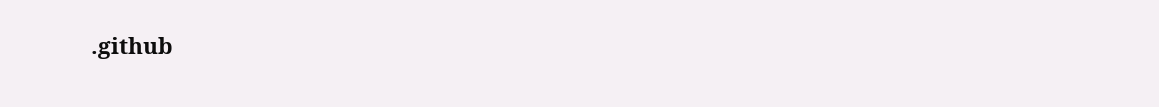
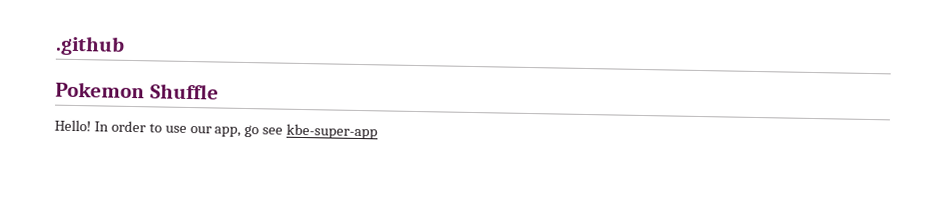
+ Pokemon Shuffle
+ Hello! In order to use our app, go see kbe-super-app

